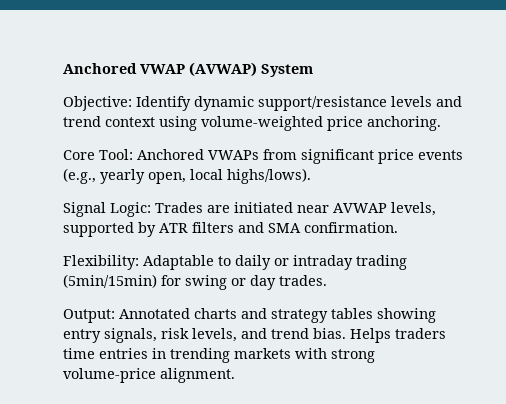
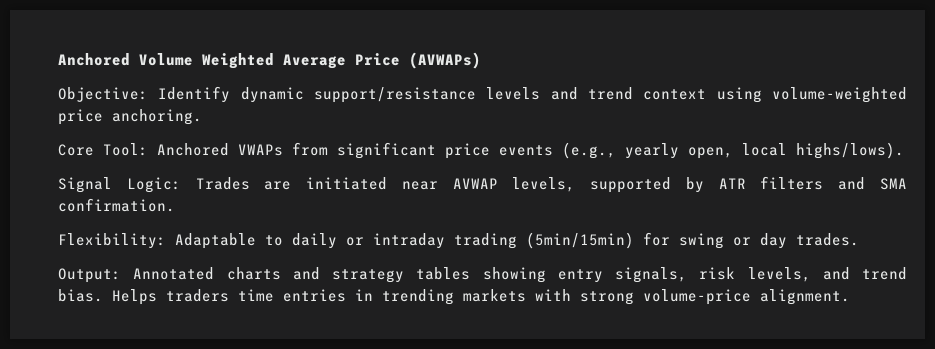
- Anchored VWAP (AVWAP) System
+ Anchored Volume Weighted Average Price (AVWAPs)

